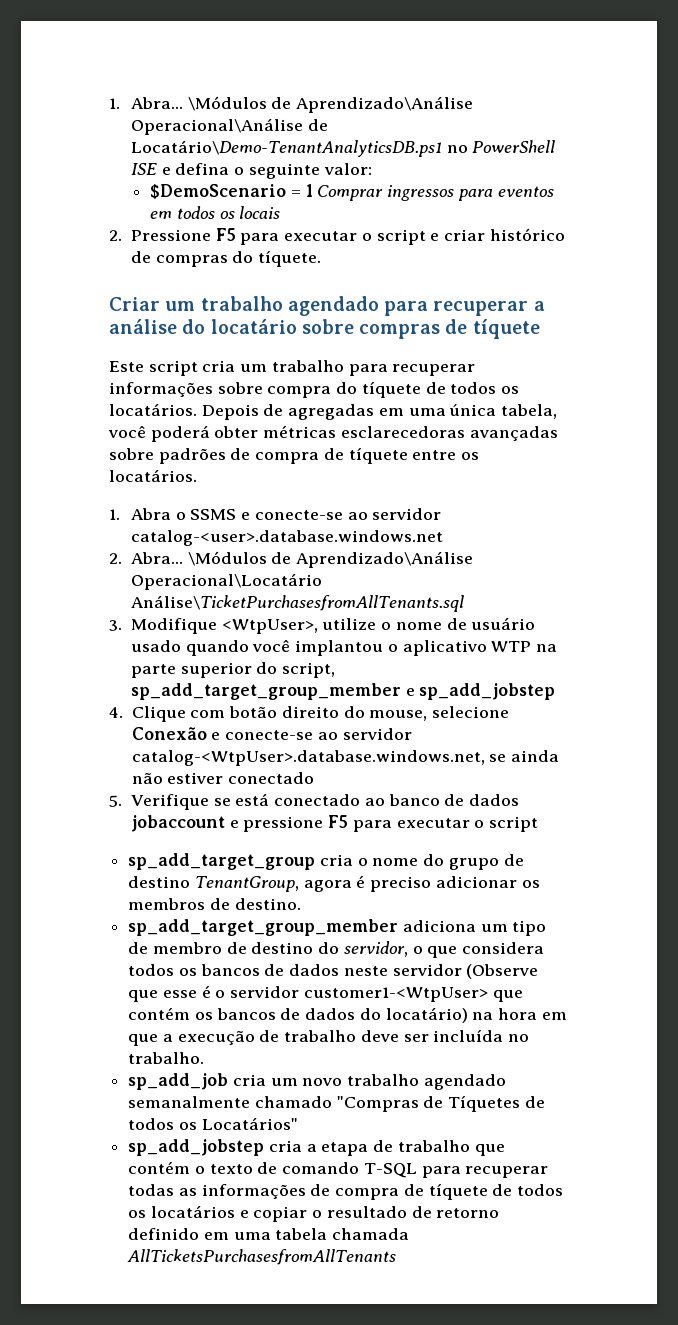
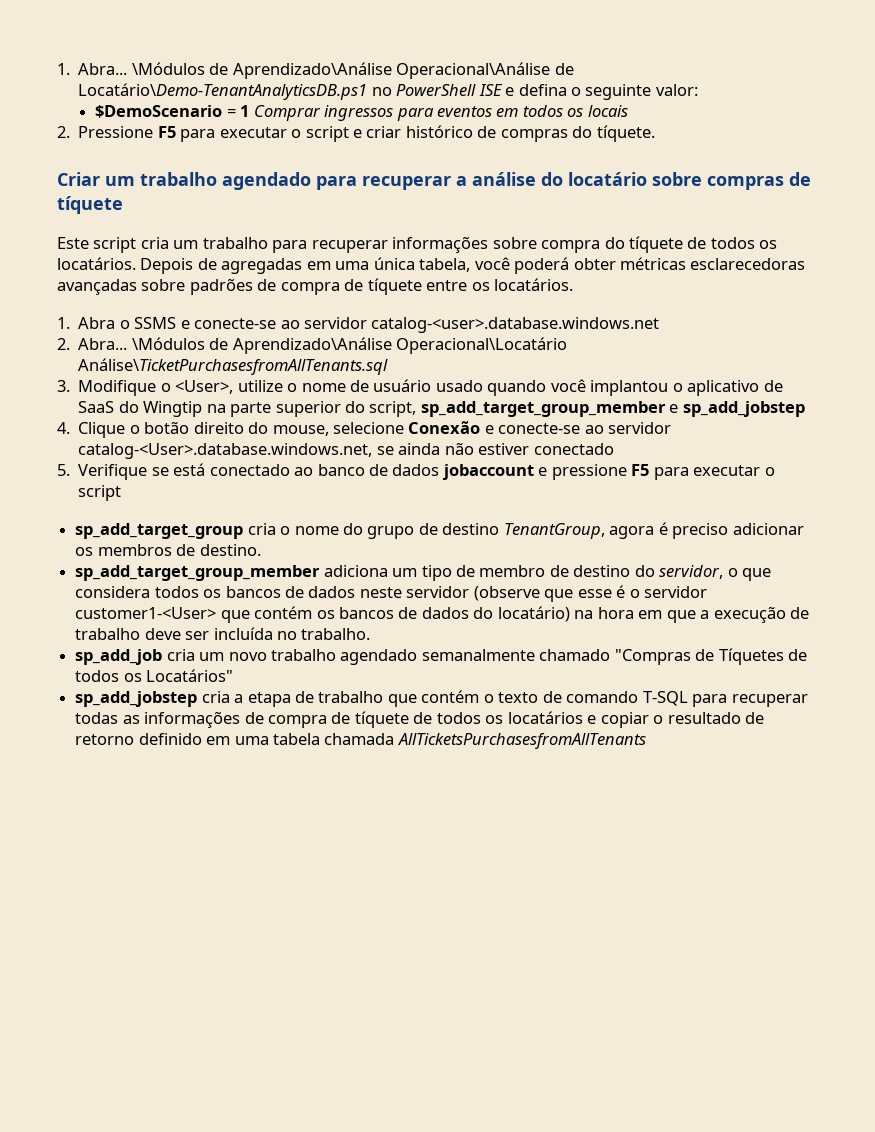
- 3. Modifique <WtpUser>, utilize o nome de usuário usado quando você implantou o aplicativo WTP na parte superior do script, sp_add_target_group_member e sp_add_jobstep
+ 3. Modifique o <User>, utilize o nome de usuário usado quando você implantou o aplicativo de SaaS do Wingtip na parte superior do script, sp_add_target_group_member e sp_add_jobstep
- 4. Clique com botão direito do mouse, selecione Conexão e conecte-se ao servidor catalog-<WtpUser>.database.windows.net, se ainda não estiver conectado
+ 4. Clique o botão direito do mouse, selecione Conexão e conecte-se ao servidor catalog-<User>.database.windows.net, se ainda não estiver conectado
- sp_add_target_group_member adiciona um tipo de membro de destino do servidor, o que considera todos os bancos de dados neste servidor (Observe que esse é o servidor customer1-<WtpUser> que contém os bancos de dados do locatário) na hora em que a execução de trabalho deve ser incluída no trabalho.
+ sp_add_target_group_member adiciona um tipo de membro de destino do servidor, o que considera todos os bancos de dados neste servidor (observe que esse é o servidor customer1-<User> que contém os bancos de dados do locatário) na hora em que a execução de trabalho deve ser incluída no trabalho.

